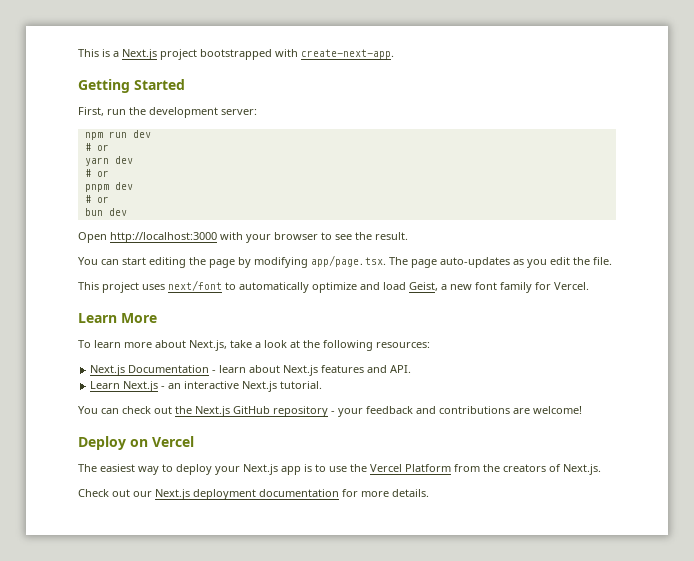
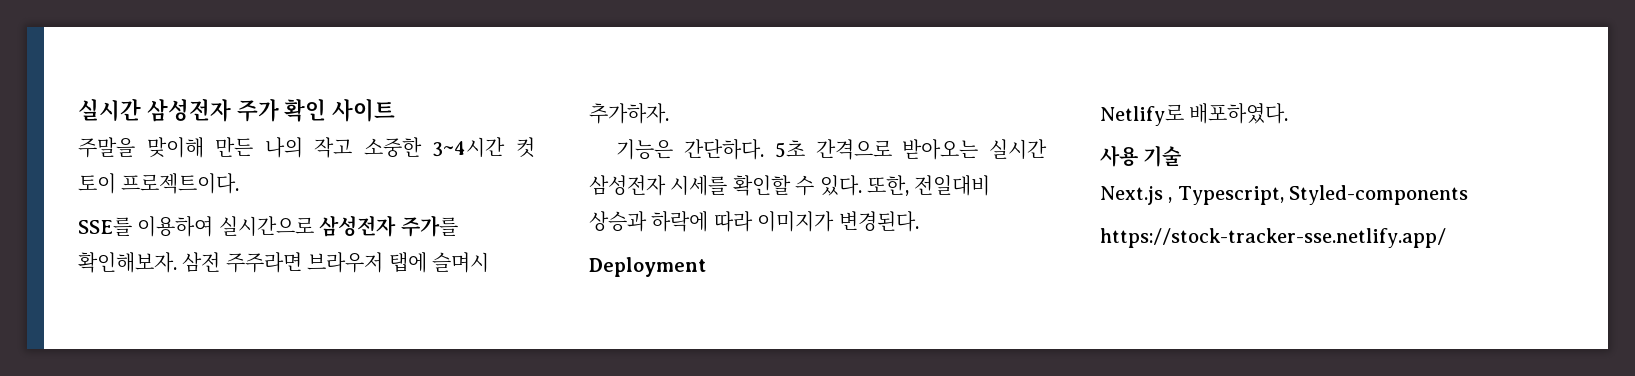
- This is a Next.js project bootstrapped with create-next-app.
- Getting Started
- First, run the development server:
- npm run dev
- # or
- yarn dev
- # or
- pnpm dev
- # or
- bun dev
- Open http://localhost:3000 with your browser to see the result.
- You can start editing the page by modifying app/page.tsx. The page auto-updates as you edit the file.
- This project uses next/font to automatically optimize and load Geist, a new font family for Vercel.
- Learn More
- To learn more about Next.js, take a look at the following resources:
- Next.js Documentation - learn about Next.js features and API.
- Learn Next.js - an interactive Next.js tutorial.
- You can check out the Next.js GitHub repository - your feedback and contributions are welcome!
- Deploy on Vercel
- The easiest way to deploy your Next.js app is to use the Vercel Platform from the creators of Next.js.
- Check out our Next.js deployment documentation for more details.
+ 실시간 삼성전자 주가 확인 사이트
+ 주말을 맞이해 만든 나의 작고 소중한 3~4시간 컷 토이 프로젝트이다.
+ SSE를 이용하여 실시간으로 삼성전자 주가를 확인해보자. 삼전 주주라면 브라우저 탭에 슬며시 추가하자.
+ 기능은 간단하다. 5초 간격으로 받아오는 실시간 삼성전자 시세를 확인할 수 있다. 또한, 전일대비 상승과 하락에 따라 이미지가 변경된다.
+ Deployment
+ Netlify로 배포하였다.
+ 사용 기술
+ Next.js , Typescript, Styled-components
+ https://stock-tracker-sse.netlify.app/

